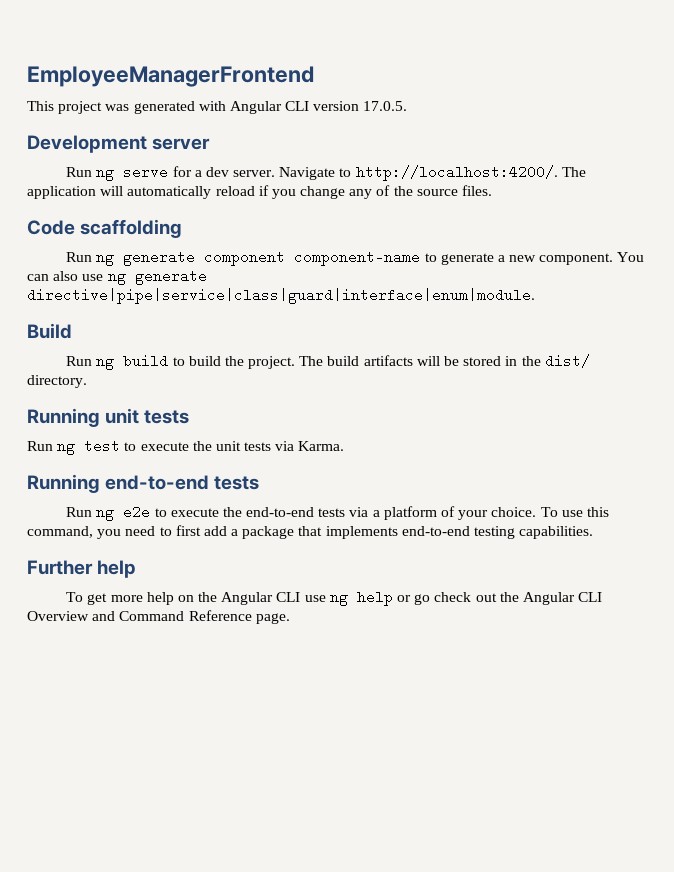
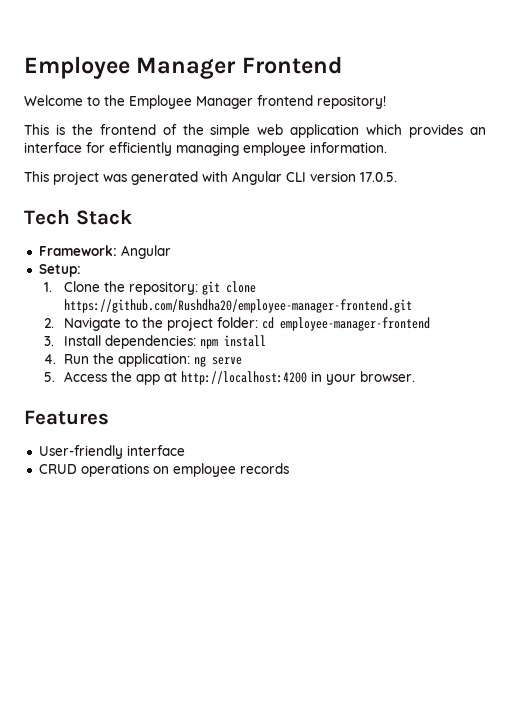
- EmployeeManagerFrontend
+ Employee Manager Frontend
+ Welcome to the Employee Manager frontend repository!
+ This is the frontend of the simple web application which provides an interface for efficiently managing employee information.
- Development server
- Run ng serve for a dev server. Navigate to http://localhost:4200/. The application will automatically reload if you change any of the source files.
- Code scaffolding
- Run ng generate component component-name to generate a new component. You can also use ng generate directive|pipe|service|class|guard|interface|enum|module.
- Build
- Run ng build to build the project. The build artifacts will be stored in the dist/ directory.
- Running unit tests
- Run ng test to execute the unit tests via Karma.
- Running end-to-end tests
- Run ng e2e to execute the end-to-end tests via a platform of your choice. To use this command, you need to first add a package that implements end-to-end testing capabilities.
- Further help
- To get more help on the Angular CLI use ng help or go check out the Angular CLI Overview and Command Reference page.
+ Tech Stack
+ Framework: Angular
+ Setup:
+ 1. Clone the repository: git clone https://github.com/Rushdha20/employee-manager-frontend.git
+ 2. Navigate to the project folder: cd employee-manager-frontend
+ 3. Install dependencies: npm install
+ 4. Run the application: ng serve
+ 5. Access the app at http://localhost:4200 in your browser.
+ Features
+ User-friendly interface
+ CRUD operations on employee records

